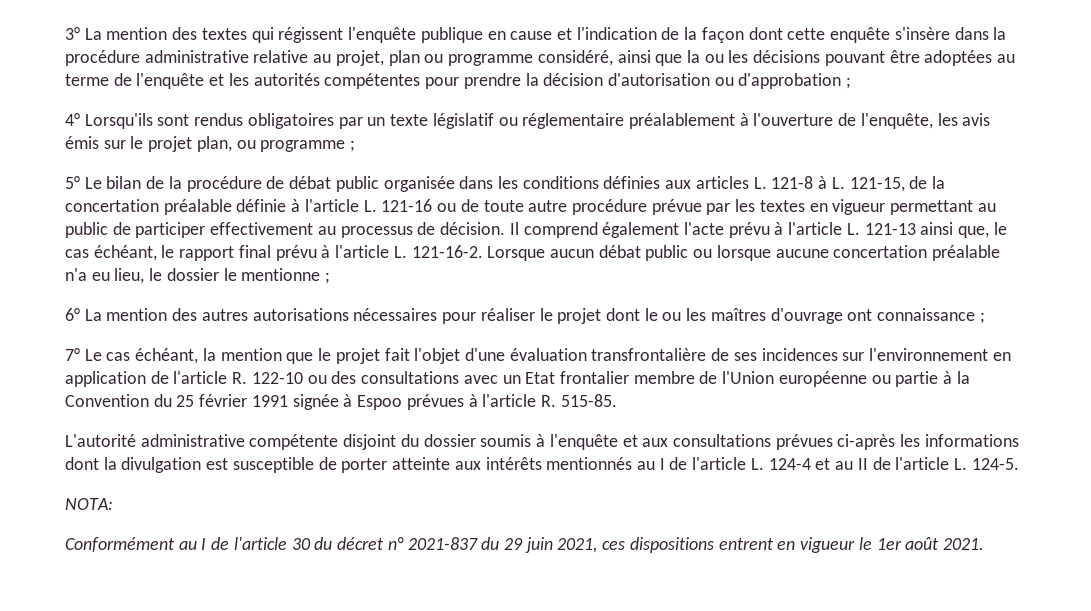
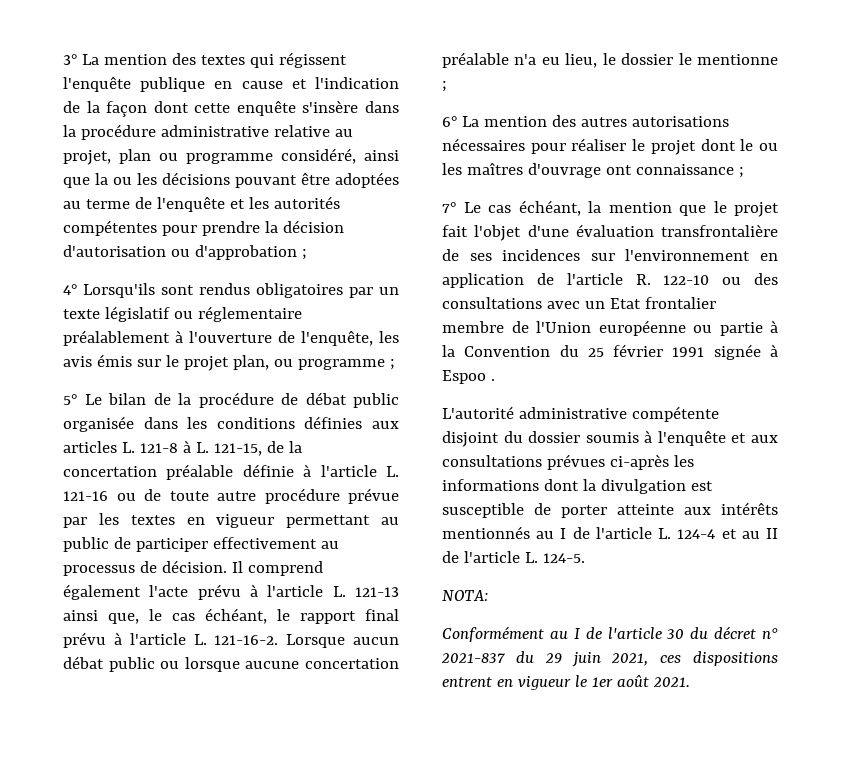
- 7° Le cas échéant, la mention que le projet fait l'objet d'une évaluation transfrontalière de ses incidences sur l'environnement en application de l'article R. 122-10 ou des consultations avec un Etat frontalier membre de l'Union européenne ou partie à la Convention du 25 février 1991 signée à Espoo prévues à l'article R. 515-85.
+ 7° Le cas échéant, la mention que le projet fait l'objet d'une évaluation transfrontalière de ses incidences sur l'environnement en application de l'article R. 122-10 ou des consultations avec un Etat frontalier membre de l'Union européenne ou partie à la Convention du 25 février 1991 signée à Espoo .

